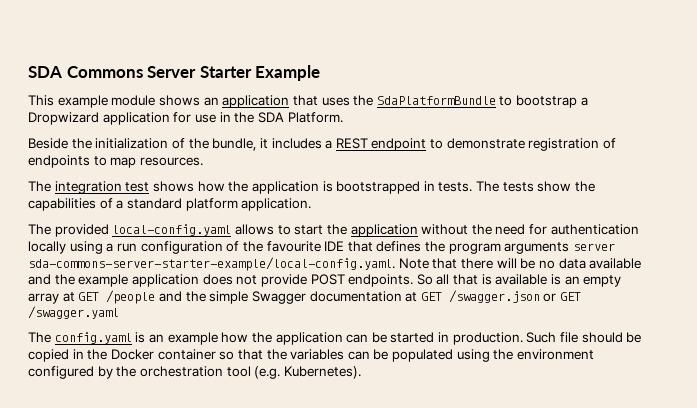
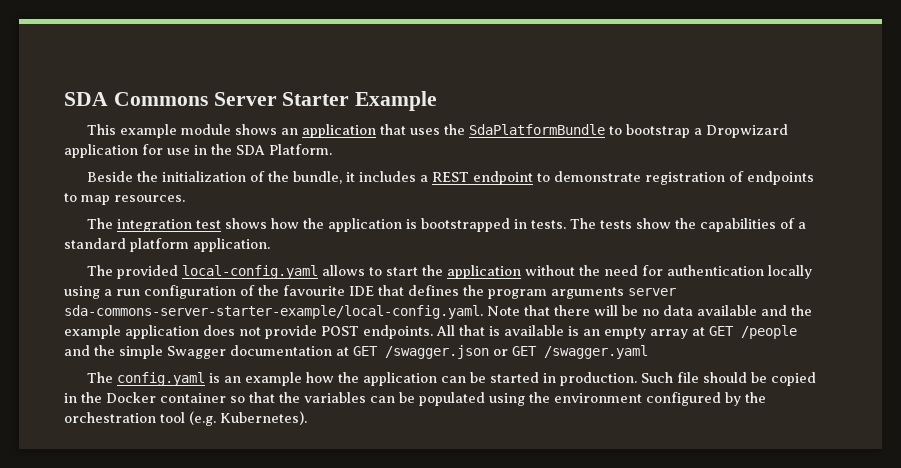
- So all that is available is an empty array at GET /people and the simple Swagger documentation at GET /swagger.json or GET /swagger.yaml
+ All that is available is an empty array at GET /people and the simple Swagger documentation at GET /swagger.json or GET /swagger.yaml

